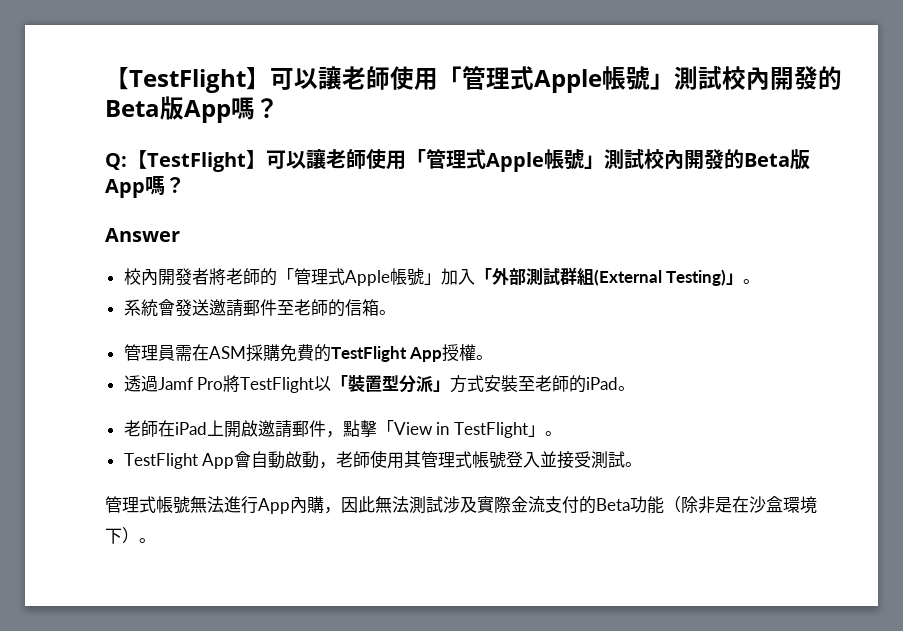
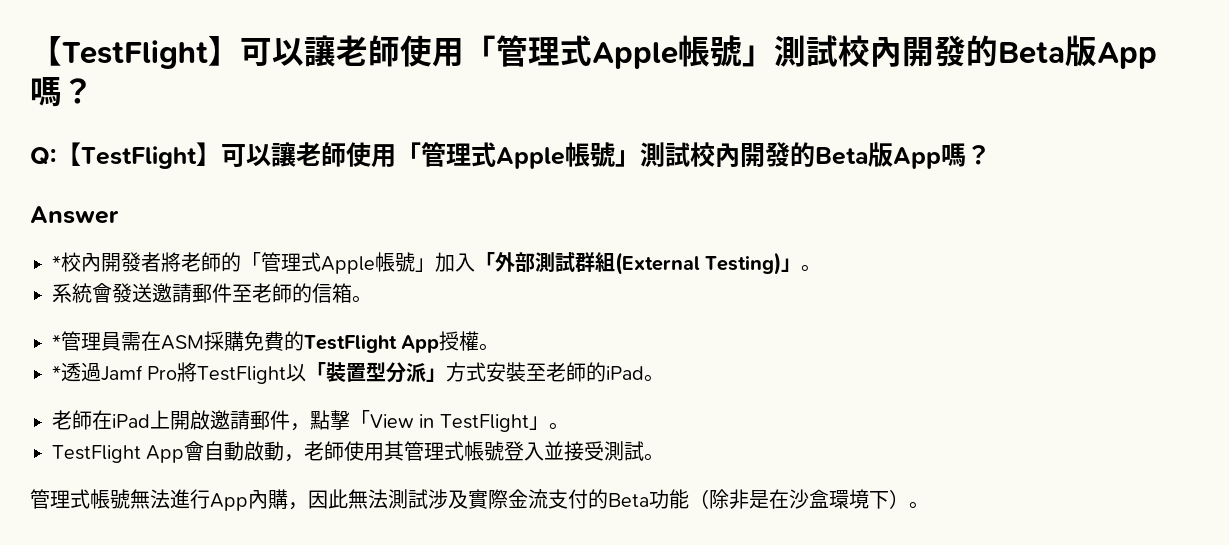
- 校內開發者將老師的「管理式Apple帳號」加入「外部測試群組(External Testing)」。
+ *校內開發者將老師的「管理式Apple帳號」加入「外部測試群組(External Testing)」。
- 管理員需在ASM採購免費的TestFlight App授權。
+ *管理員需在ASM採購免費的TestFlight App授權。
- 透過Jamf Pro將TestFlight以「裝置型分派」方式安裝至老師的iPad。
+ *透過Jamf Pro將TestFlight以「裝置型分派」方式安裝至老師的iPad。

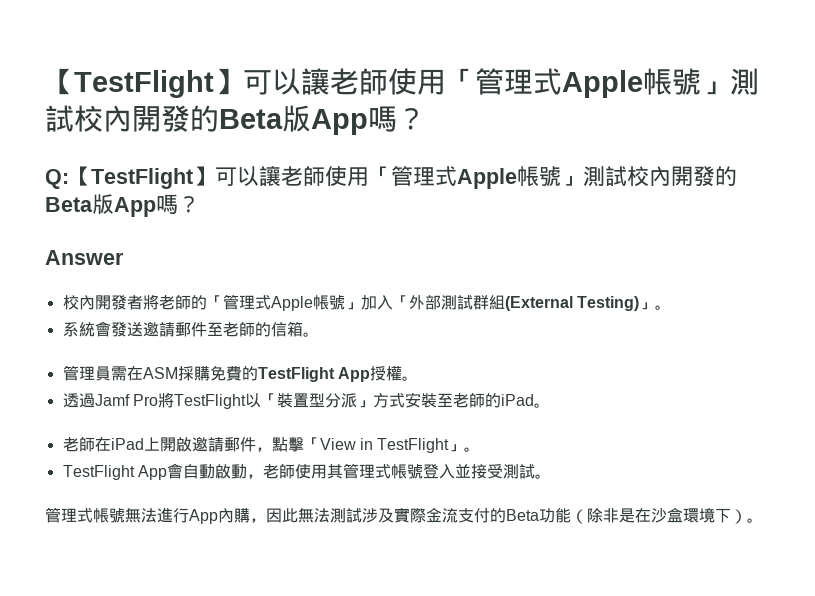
- *校內開發者將老師的「管理式Apple帳號」加入「外部測試群組(External Testing)」。
+ 校內開發者將老師的「管理式Apple帳號」加入「外部測試群組(External Testing)」。
- *管理員需在ASM採購免費的TestFlight App授權。
+ 管理員需在ASM採購免費的TestFlight App授權。
- *透過Jamf Pro將TestFlight以「裝置型分派」方式安裝至老師的iPad。
+ 透過Jamf Pro將TestFlight以「裝置型分派」方式安裝至老師的iPad。

